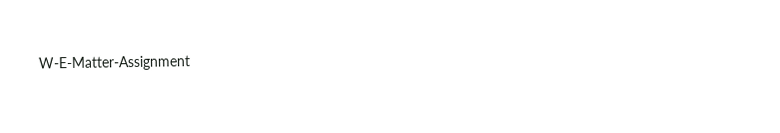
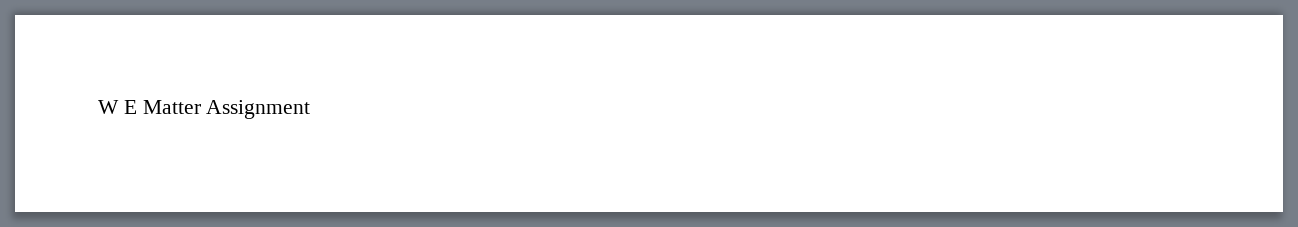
- W-E-Matter-Assignment
+ W E Matter Assignment

